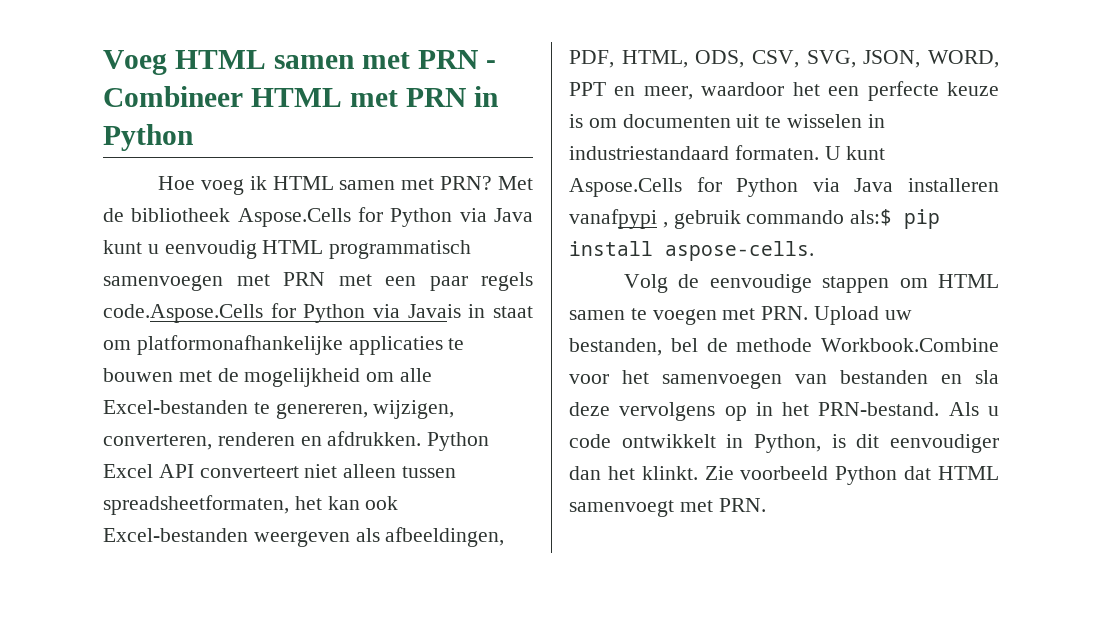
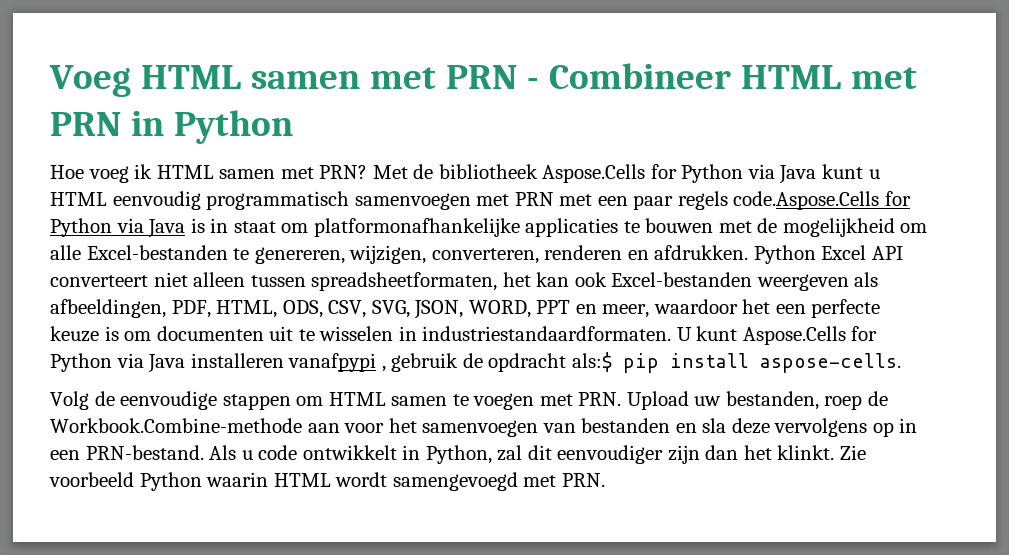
- Met de bibliotheek Aspose.Cells for Python via Java kunt u eenvoudig HTML programmatisch samenvoegen met PRN met een paar regels code.Aspose.Cells for Python via Javais in staat om platformonafhankelijke applicaties te bouwen met de mogelijkheid om alle Excel-bestanden te genereren, wijzigen, converteren, renderen en afdrukken.
+ Met de bibliotheek Aspose.Cells for Python via Java kunt u HTML eenvoudig programmatisch samenvoegen met PRN met een paar regels code.Aspose.Cells for Python via Java is in staat om platformonafhankelijke applicaties te bouwen met de mogelijkheid om alle Excel-bestanden te genereren, wijzigen, converteren, renderen en afdrukken.
- Python Excel API converteert niet alleen tussen spreadsheetformaten, het kan ook Excel-bestanden weergeven als afbeeldingen, PDF, HTML, ODS, CSV, SVG, JSON, WORD, PPT en meer, waardoor het een perfecte keuze is om documenten uit te wisselen in industriestandaard formaten.
+ Python Excel API converteert niet alleen tussen spreadsheetformaten, het kan ook Excel-bestanden weergeven als afbeeldingen, PDF, HTML, ODS, CSV, SVG, JSON, WORD, PPT en meer, waardoor het een perfecte keuze is om documenten uit te wisselen in industriestandaardformaten.
- U kunt Aspose.Cells for Python via Java installeren vanafpypi , gebruik commando als:$ pip install aspose-cells.
+ U kunt Aspose.Cells for Python via Java installeren vanafpypi , gebruik de opdracht als:$ pip install aspose-cells.
- Volg de eenvoudige stappen om HTML samen te voegen met PRN. Upload uw bestanden, bel de methode Workbook.Combine voor het samenvoegen van bestanden en sla deze vervolgens op in het PRN-bestand.
+ Volg de eenvoudige stappen om HTML samen te voegen met PRN. Upload uw bestanden, roep de Workbook.Combine-methode aan voor het samenvoegen van bestanden en sla deze vervolgens op in een PRN-bestand.
- Als u code ontwikkelt in Python, is dit eenvoudiger dan het klinkt.
+ Als u code ontwikkelt in Python, zal dit eenvoudiger zijn dan het klinkt.
- Zie voorbeeld Python dat HTML samenvoegt met PRN.
+ Zie voorbeeld Python waarin HTML wordt samengevoegd met PRN.

